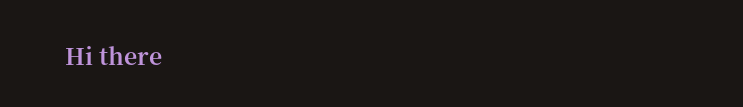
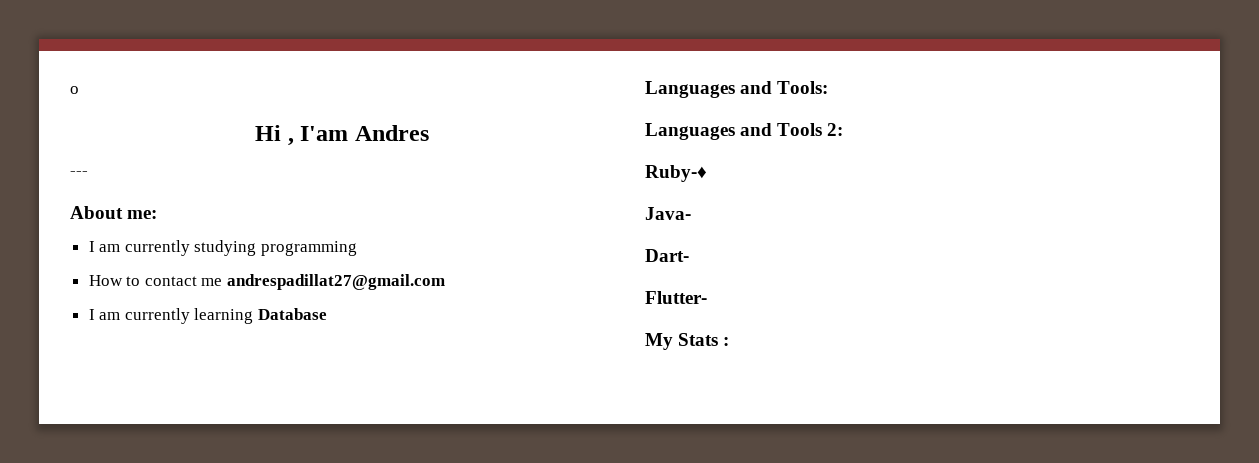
- Hi there
+ o
+ Hi , I'am Andres
+ ---
+ About me:
+ I am currently studying programming
+ How to contact me andrespadillat27@gmail.com
+ I am currently learning Database
+ Languages and Tools:
+ Languages and Tools 2:
+ Ruby-♦
+ Java-
+ Dart-
+ Flutter-
+ My Stats :

